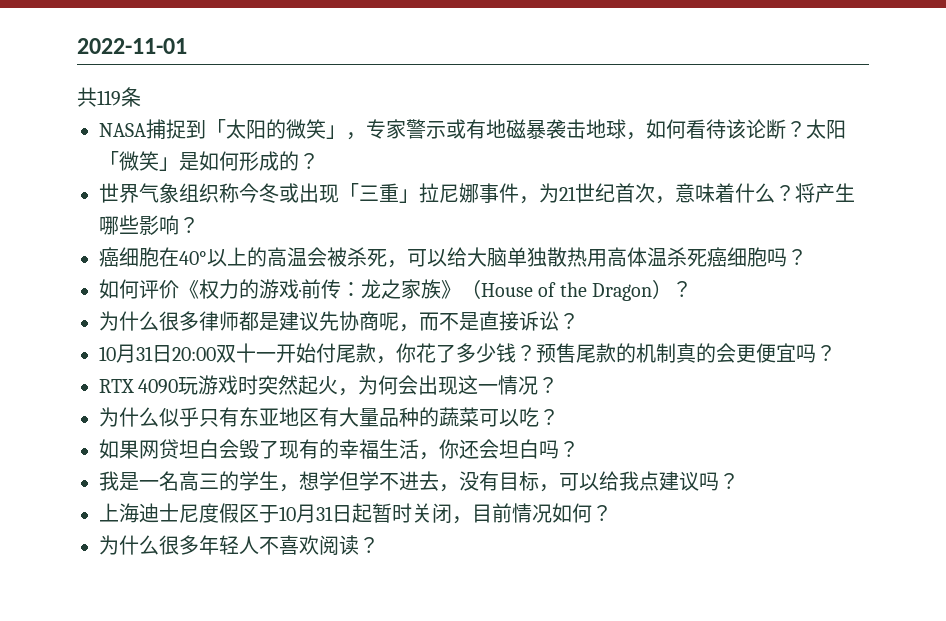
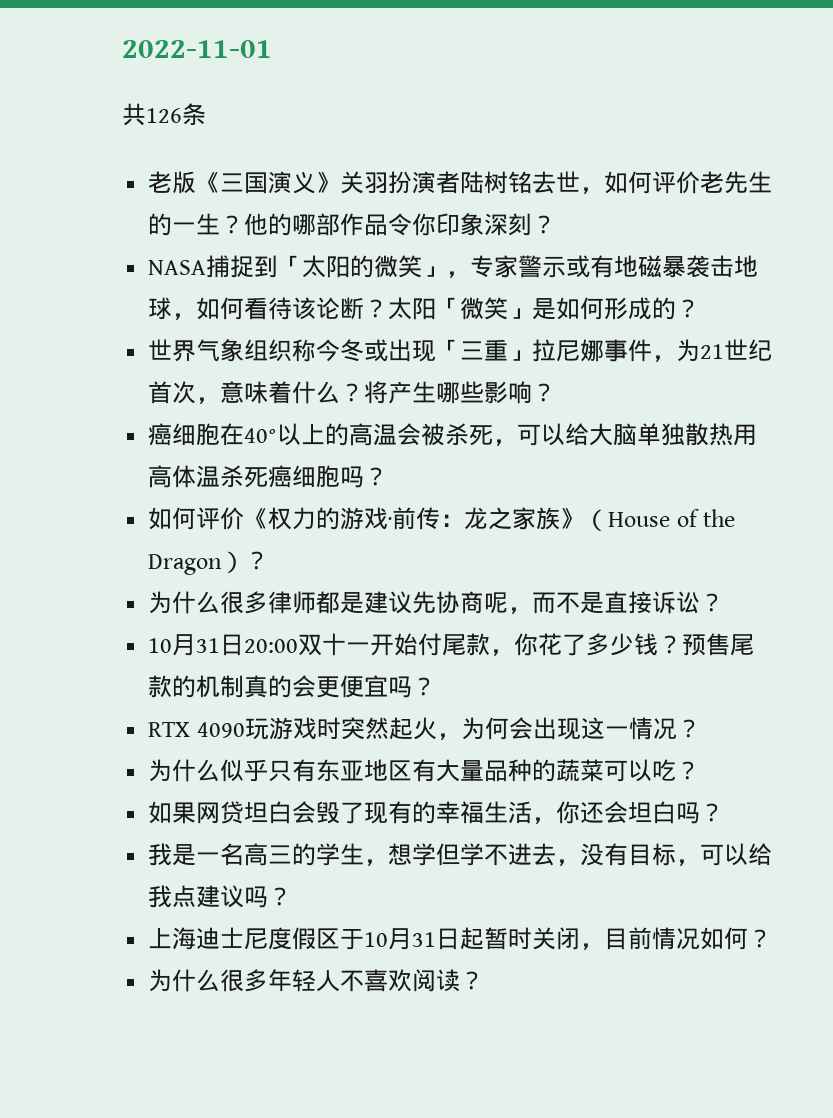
- 共119条
+ 共126条
+ 老版《三国演义》关羽扮演者陆树铭去世，如何评价老先生的一生？他的哪部作品令你印象深刻？

